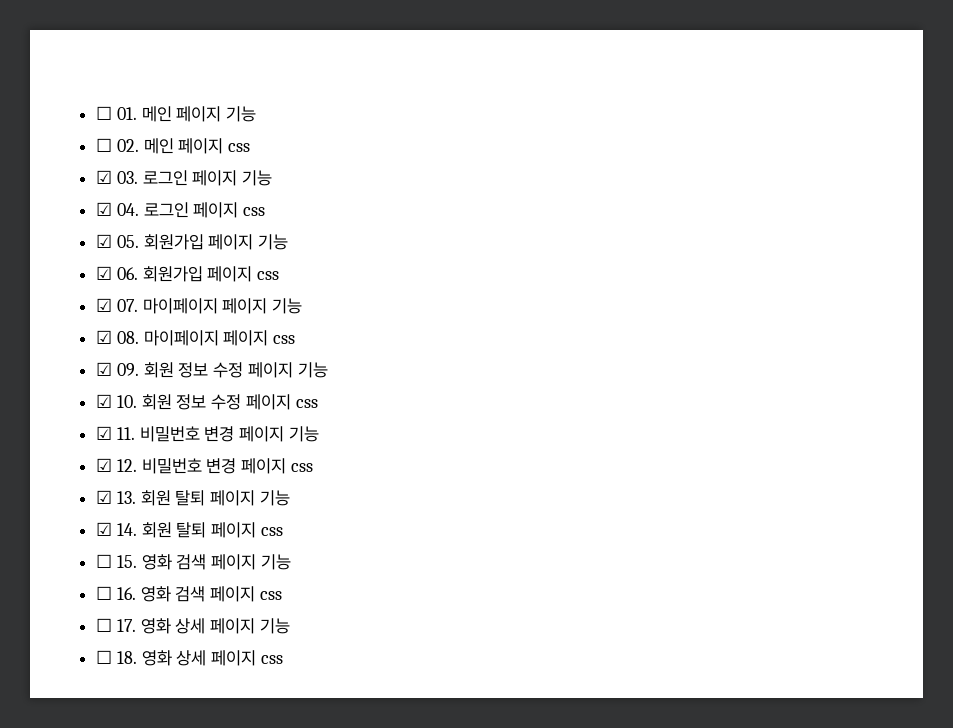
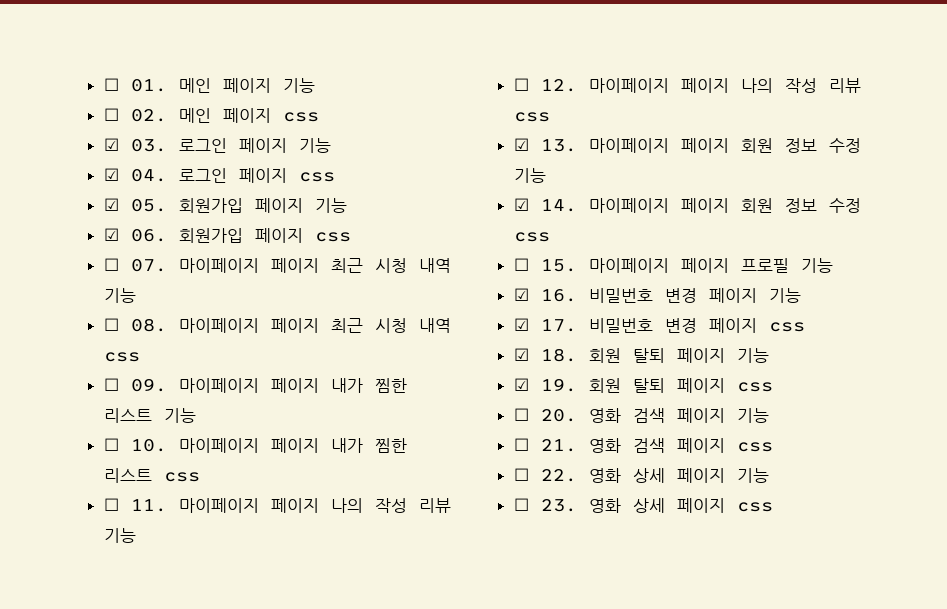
- ☑ 07. 마이페이지 페이지 기능
- ☑ 08. 마이페이지 페이지 css
- ☑ 09. 회원 정보 수정 페이지 기능
- ☑ 10. 회원 정보 수정 페이지 css
- ☑ 11. 비밀번호 변경 페이지 기능
+ ☐ 07. 마이페이지 페이지 최근 시청 내역 기능
+ ☐ 08. 마이페이지 페이지 최근 시청 내역 css
+ ☐ 09. 마이페이지 페이지 내가 찜한 리스트 기능
+ ☐ 10. 마이페이지 페이지 내가 찜한 리스트 css
+ ☐ 11. 마이페이지 페이지 나의 작성 리뷰 기능
+ ☐ 12. 마이페이지 페이지 나의 작성 리뷰 css
+ ☑ 13. 마이페이지 페이지 회원 정보 수정 기능
+ ☑ 14. 마이페이지 페이지 회원 정보 수정 css
+ ☐ 15. 마이페이지 페이지 프로필 기능
+ ☑ 16. 비밀번호 변경 페이지 기능
- ☑ 12. 비밀번호 변경 페이지 css
+ ☑ 17. 비밀번호 변경 페이지 css
- ☑ 13. 회원 탈퇴 페이지 기능
+ ☑ 18. 회원 탈퇴 페이지 기능
- ☑ 14. 회원 탈퇴 페이지 css
+ ☑ 19. 회원 탈퇴 페이지 css
- ☐ 15. 영화 검색 페이지 기능
+ ☐ 20. 영화 검색 페이지 기능
- ☐ 16. 영화 검색 페이지 css
+ ☐ 21. 영화 검색 페이지 css
- ☐ 17. 영화 상세 페이지 기능
+ ☐ 22. 영화 상세 페이지 기능
- ☐ 18. 영화 상세 페이지 css
+ ☐ 23. 영화 상세 페이지 css

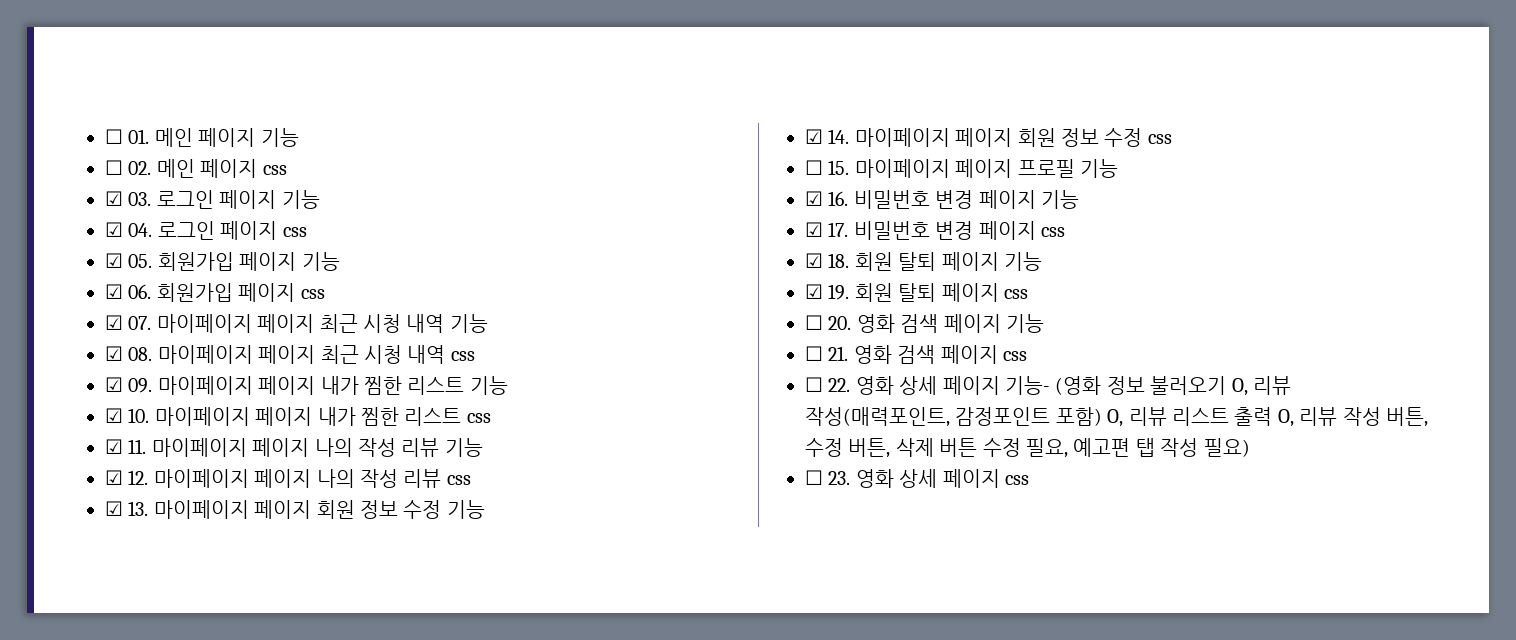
- ☐ 07. 마이페이지 페이지 최근 시청 내역 기능
+ ☑ 07. 마이페이지 페이지 최근 시청 내역 기능
- ☐ 08. 마이페이지 페이지 최근 시청 내역 css
+ ☑ 08. 마이페이지 페이지 최근 시청 내역 css
- ☐ 09. 마이페이지 페이지 내가 찜한 리스트 기능
+ ☑ 09. 마이페이지 페이지 내가 찜한 리스트 기능
- ☐ 10. 마이페이지 페이지 내가 찜한 리스트 css
+ ☑ 10. 마이페이지 페이지 내가 찜한 리스트 css
- ☐ 11. 마이페이지 페이지 나의 작성 리뷰 기능
+ ☑ 11. 마이페이지 페이지 나의 작성 리뷰 기능
- ☐ 12. 마이페이지 페이지 나의 작성 리뷰 css
+ ☑ 12. 마이페이지 페이지 나의 작성 리뷰 css
- ☐ 22. 영화 상세 페이지 기능
+ ☐ 22. 영화 상세 페이지 기능- (영화 정보 불러오기 O, 리뷰 작성(매력포인트, 감정포인트 포함) O, 리뷰 리스트 출력 O, 리뷰 작성 버튼, 수정 버튼, 삭제 버튼 수정 필요, 예고편 탭 작성 필요)

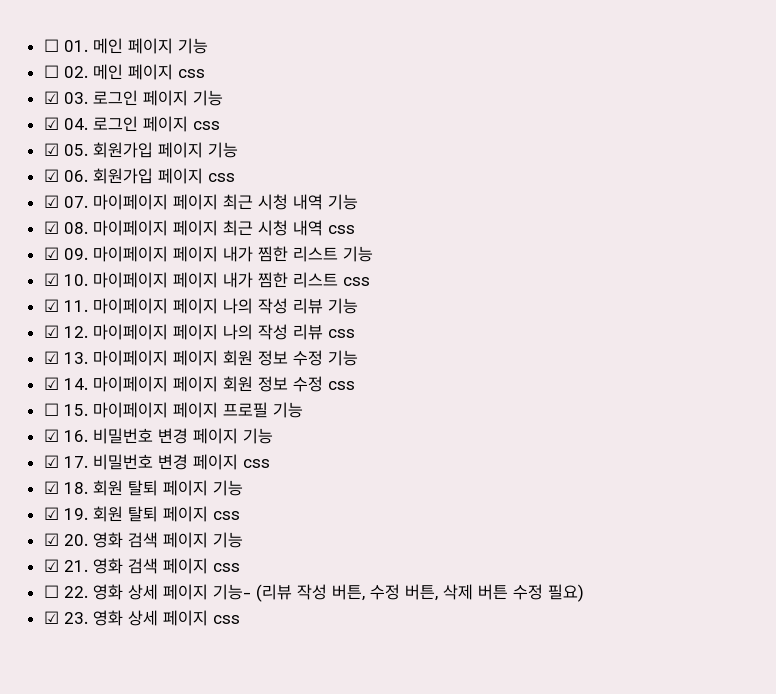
- ☐ 20. 영화 검색 페이지 기능
+ ☑ 20. 영화 검색 페이지 기능
- ☐ 21. 영화 검색 페이지 css
+ ☑ 21. 영화 검색 페이지 css
- ☐ 22. 영화 상세 페이지 기능- (영화 정보 불러오기 O, 리뷰 작성(매력포인트, 감정포인트 포함) O, 리뷰 리스트 출력 O, 리뷰 작성 버튼, 수정 버튼, 삭제 버튼 수정 필요, 예고편 탭 작성 필요)
+ ☐ 22. 영화 상세 페이지 기능- (리뷰 작성 버튼, 수정 버튼, 삭제 버튼 수정 필요)
- ☐ 23. 영화 상세 페이지 css
+ ☑ 23. 영화 상세 페이지 css

